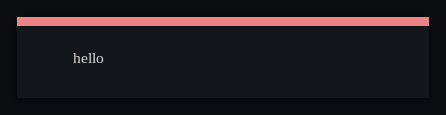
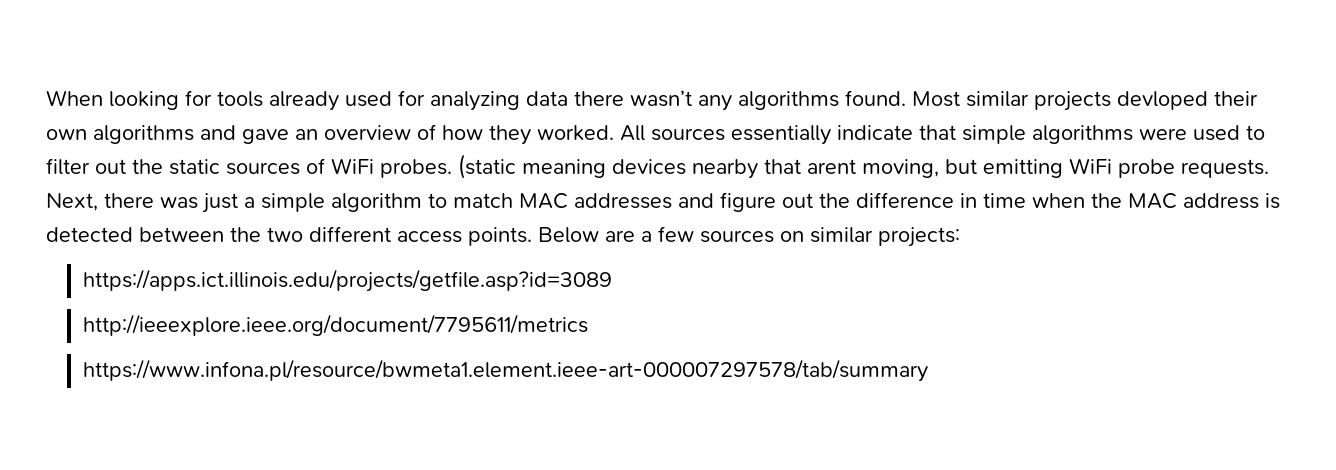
- hello
+ When looking for tools already used for analyzing data there wasn’t any algorithms found. Most similar projects devloped their own algorithms and gave an overview of how they worked. All sources essentially indicate that simple algorithms were used to filter out the static sources of WiFi probes. (static meaning devices nearby that arent moving, but emitting WiFi probe requests. Next, there was just a simple algorithm to match MAC addresses and figure out the difference in time when the MAC address is detected between the two different access points. Below are a few sources on similar projects:
+ https://apps.ict.illinois.edu/projects/getfile.asp?id=3089
+ http://ieeexplore.ieee.org/document/7795611/metrics
+ https://www.infona.pl/resource/bwmeta1.element.ieee-art-000007297578/tab/summary

